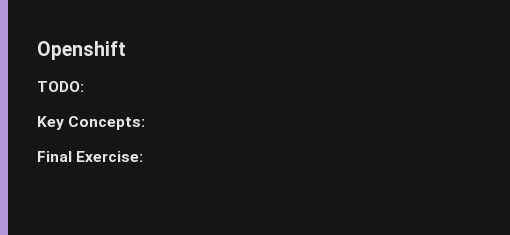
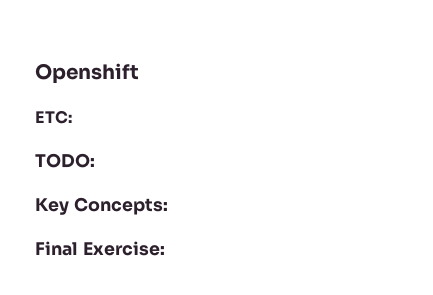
+ ETC:

